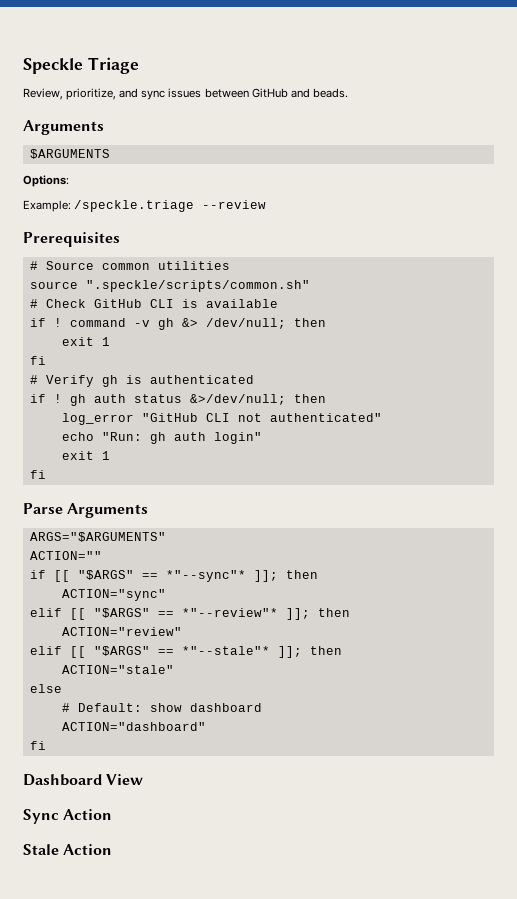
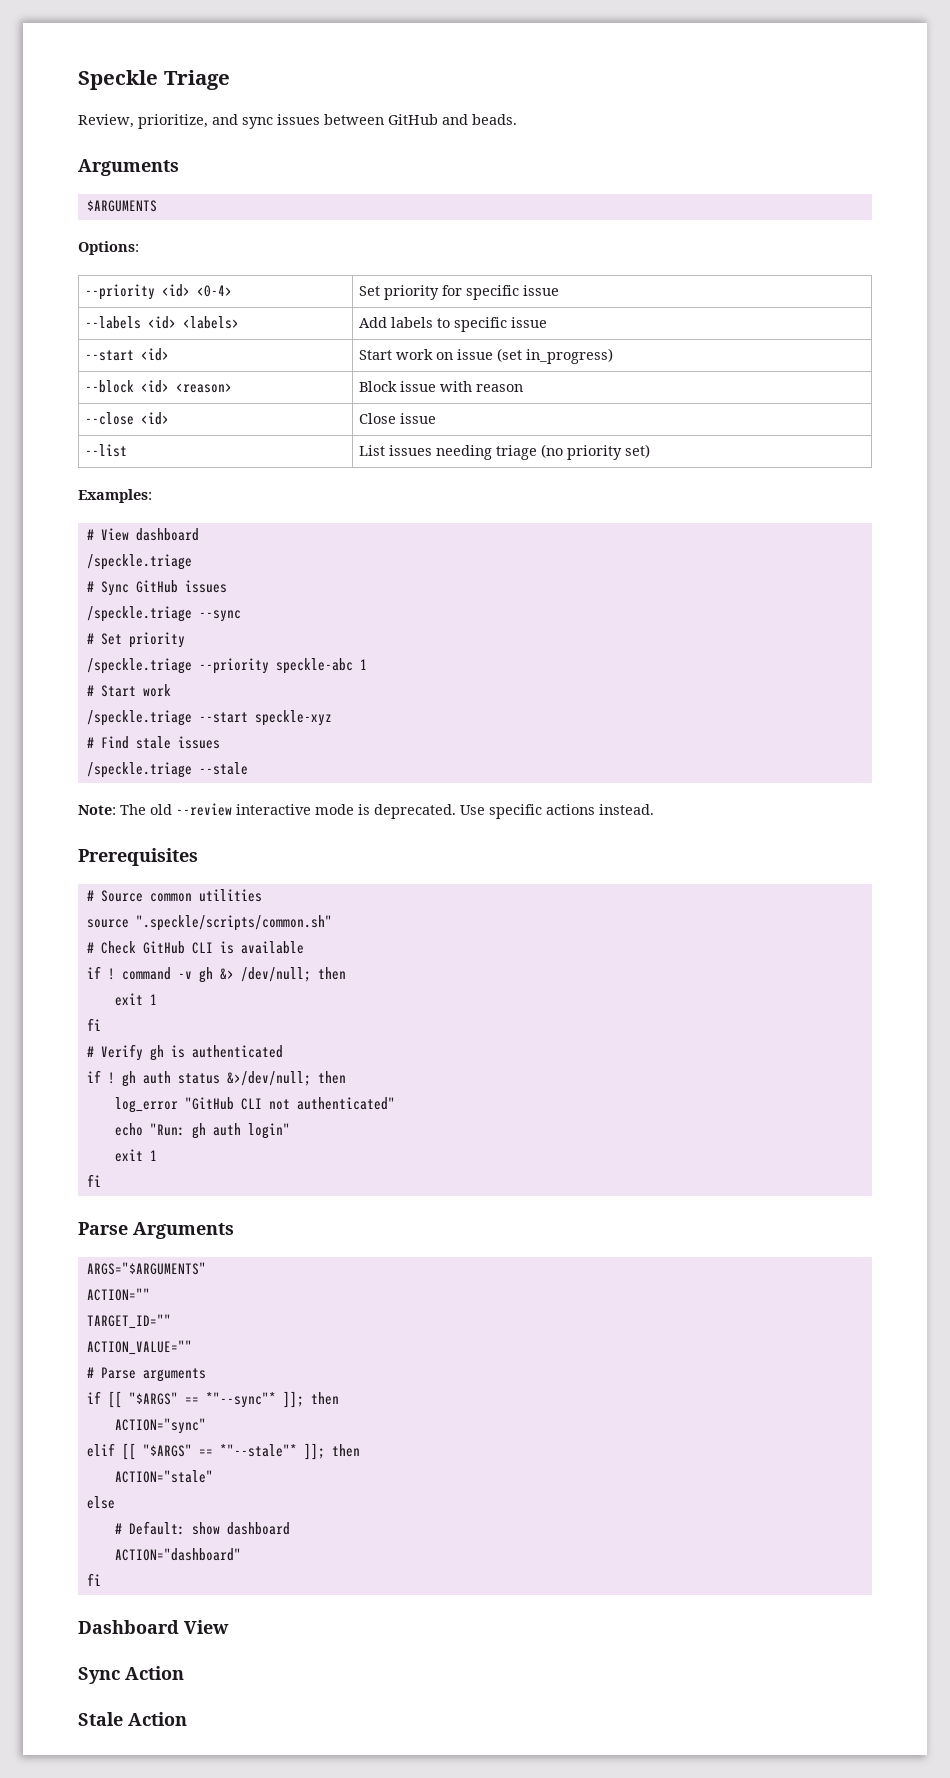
- Example: /speckle.triage --review
+ --priority <id> <0-4> | Set priority for specific issue
+ --labels <id> <labels> | Add labels to specific issue
+ --start <id> | Start work on issue (set in_progress)
+ --block <id> <reason> | Block issue with reason
+ --close <id> | Close issue
+ --list | List issues needing triage (no priority set)
+ Examples:
+ # View dashboard
+ /speckle.triage
+ # Sync GitHub issues
+ /speckle.triage --sync
+ # Set priority
+ /speckle.triage --priority speckle-abc 1
+ # Start work
+ /speckle.triage --start speckle-xyz
+ # Find stale issues
+ /speckle.triage --stale
+ Note: The old --review interactive mode is deprecated. Use specific actions instead.
+ TARGET_ID=""
+ ACTION_VALUE=""
+ # Parse arguments
- elif [[ "$ARGS" == *"--review"* ]]; then
- ACTION="review"

